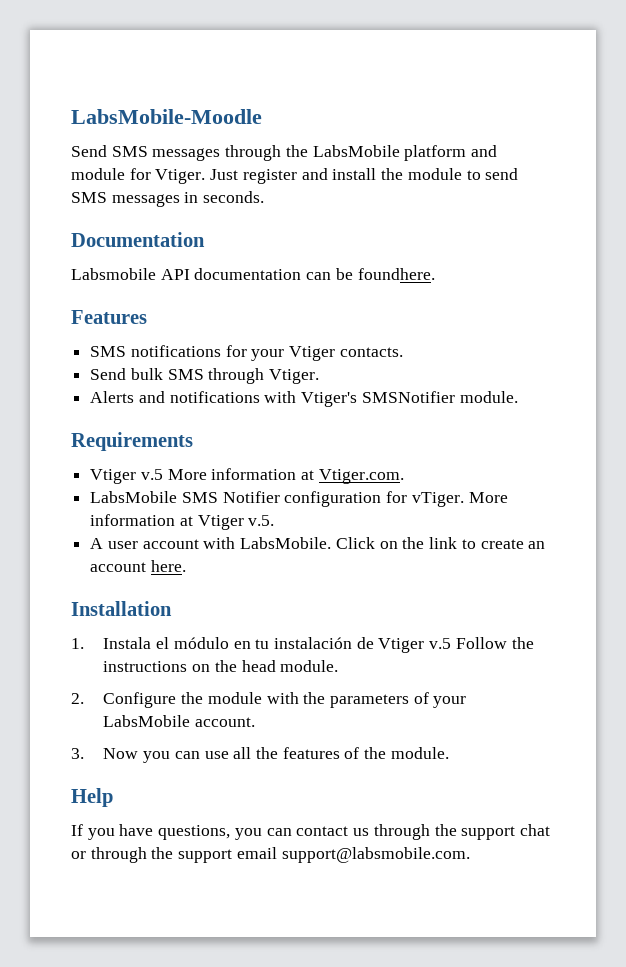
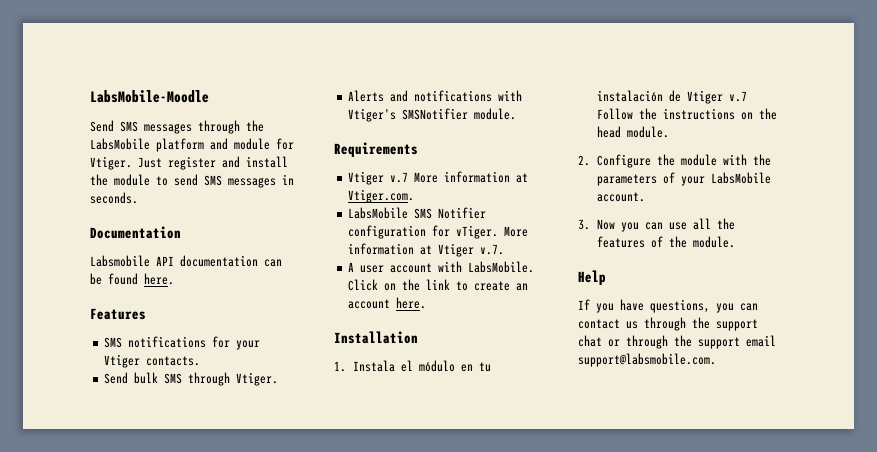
- Labsmobile API documentation can be foundhere.
+ Labsmobile API documentation can be found here.
- Vtiger v.5 More information at Vtiger.com.
+ Vtiger v.7 More information at Vtiger.com.
- More information at Vtiger v.5.
+ More information at Vtiger v.7.
- 1. Instala el módulo en tu instalación de Vtiger v.5 Follow the instructions on the head module.
+ 1. Instala el módulo en tu instalación de Vtiger v.7 Follow the instructions on the head module.

